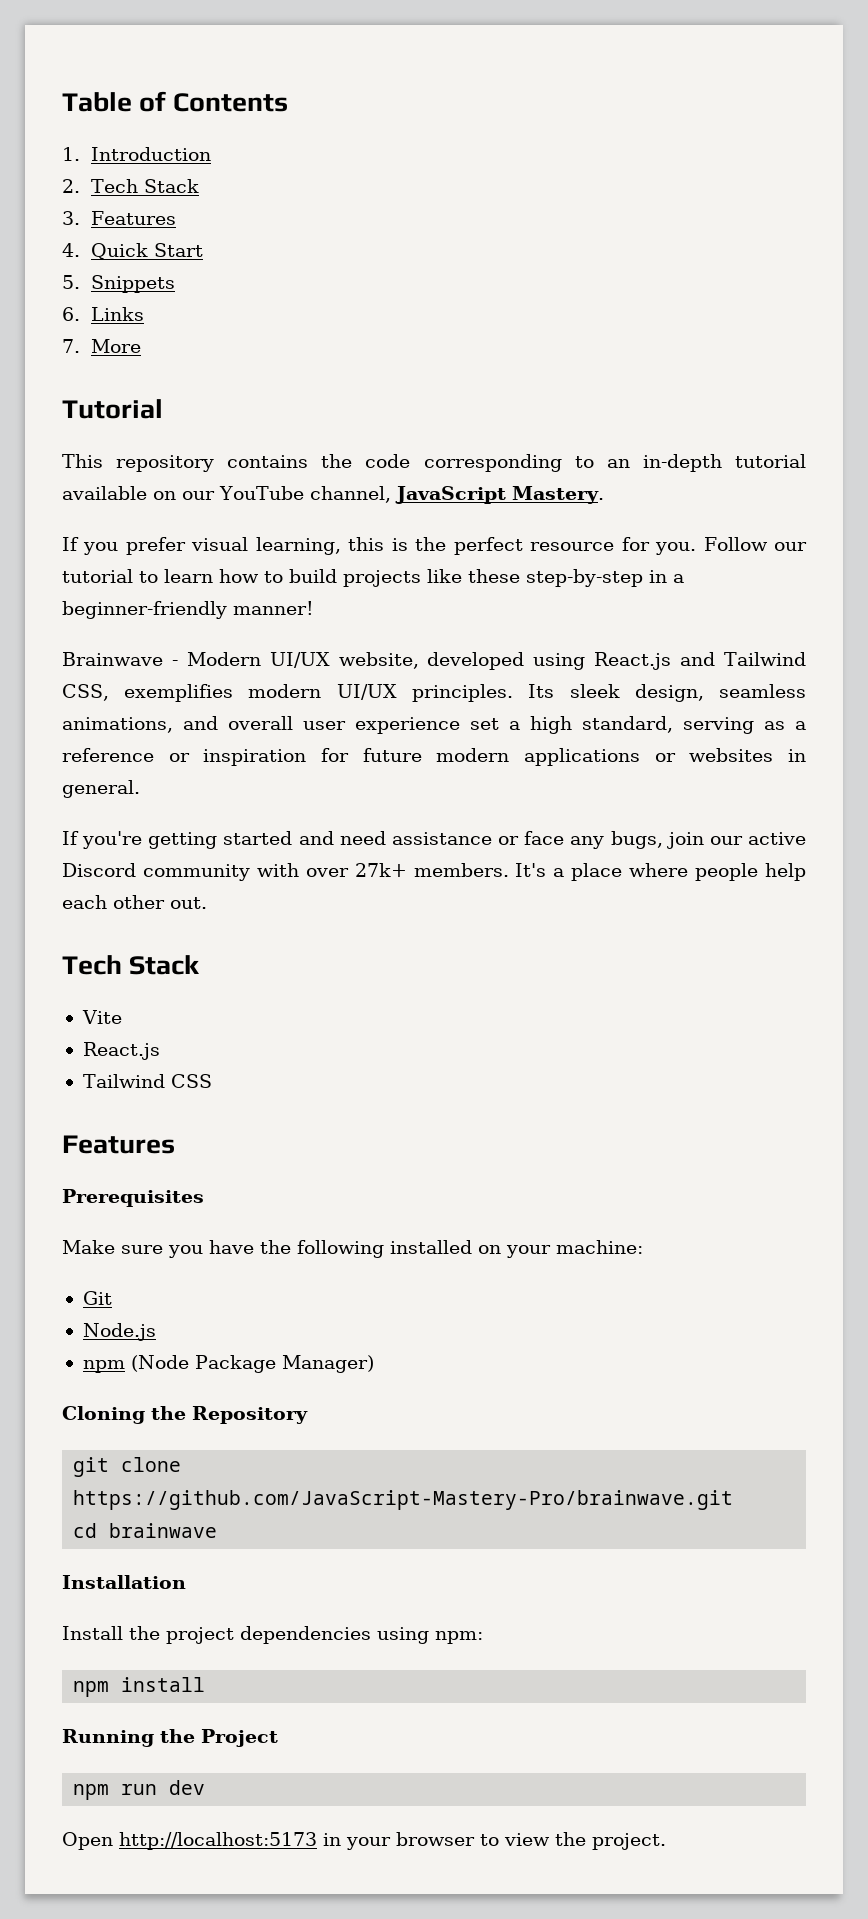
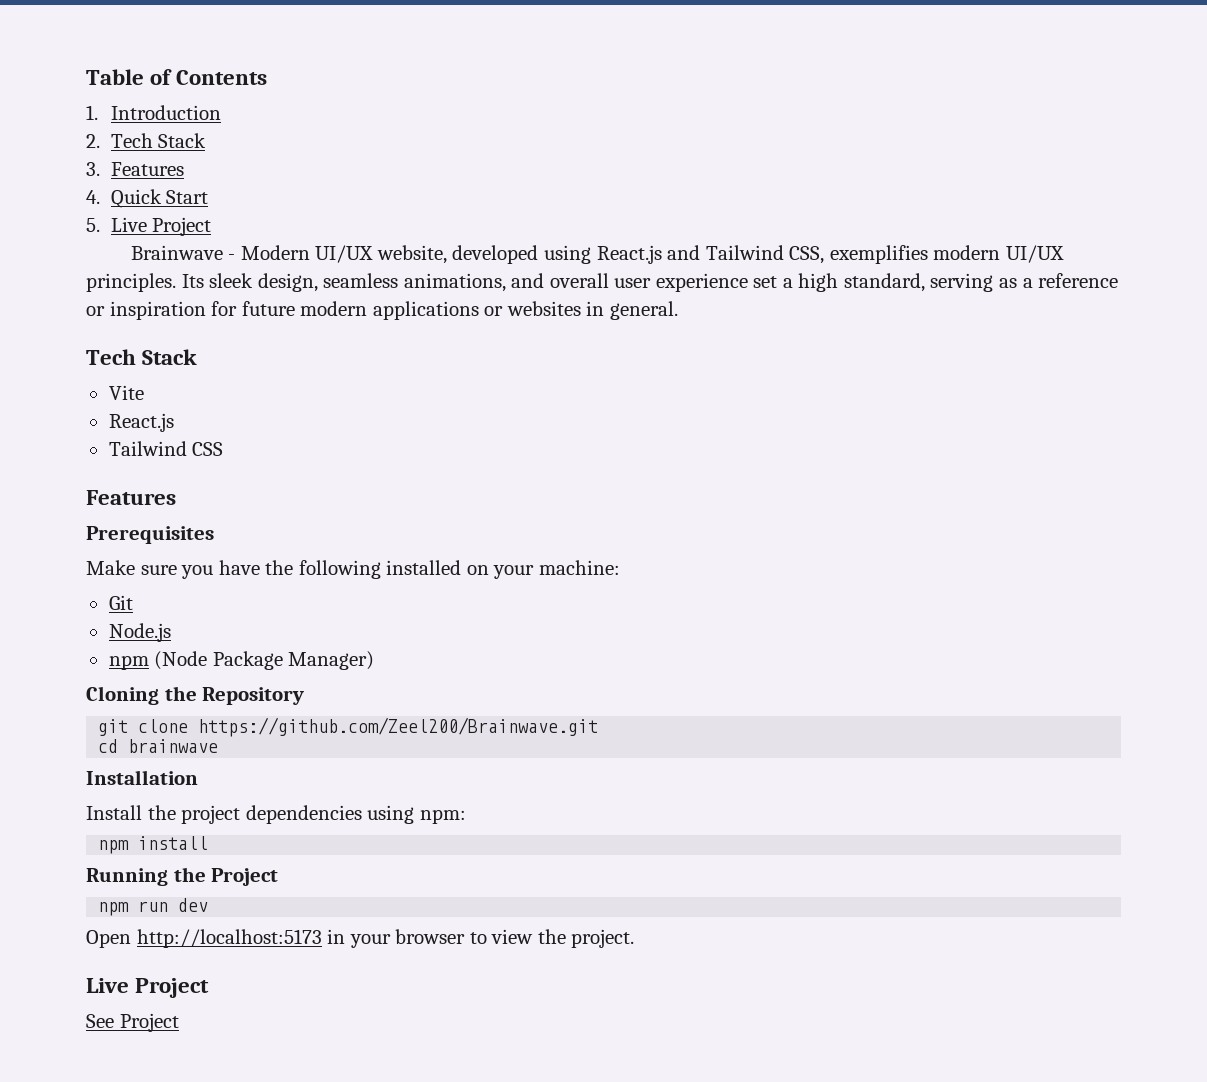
- 5. Snippets
- 6. Links
- 7. More
- Tutorial
- This repository contains the code corresponding to an in-depth tutorial available on our YouTube channel, JavaScript Mastery.
- If you prefer visual learning, this is the perfect resource for you. Follow our tutorial to learn how to build projects like these step-by-step in a beginner-friendly manner!
+ 5. Live Project
- If you're getting started and need assistance or face any bugs, join our active Discord community with over 27k+ members. It's a place where people help each other out.
- git clone https://github.com/JavaScript-Mastery-Pro/brainwave.git
+ git clone https://github.com/Zeel200/Brainwave.git
  Open http://localhost:5173 in your browser to view the project.
+ Live Project
+ See Project

